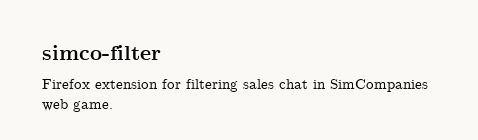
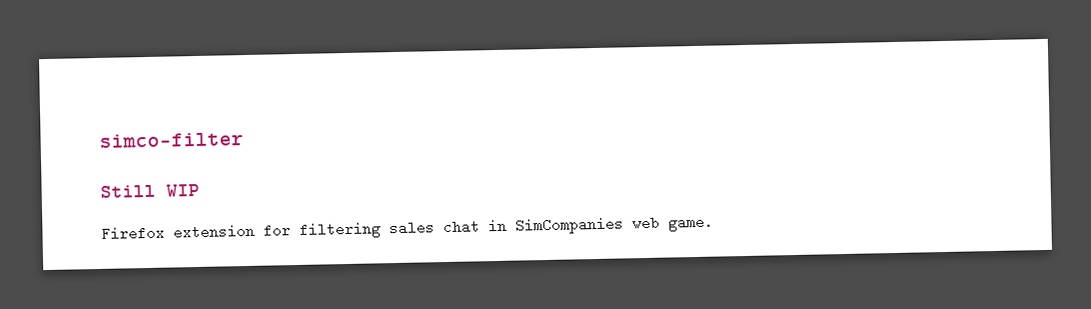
+ Still WIP

